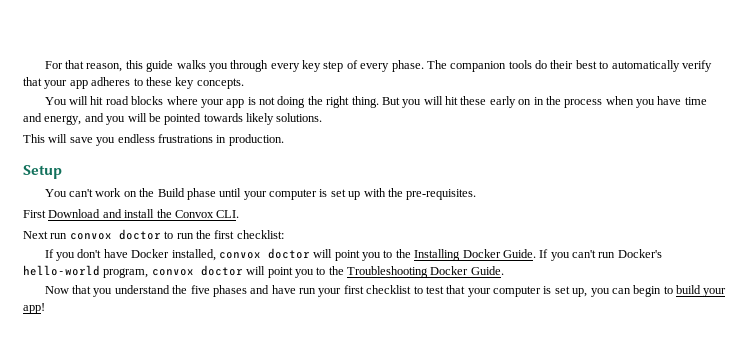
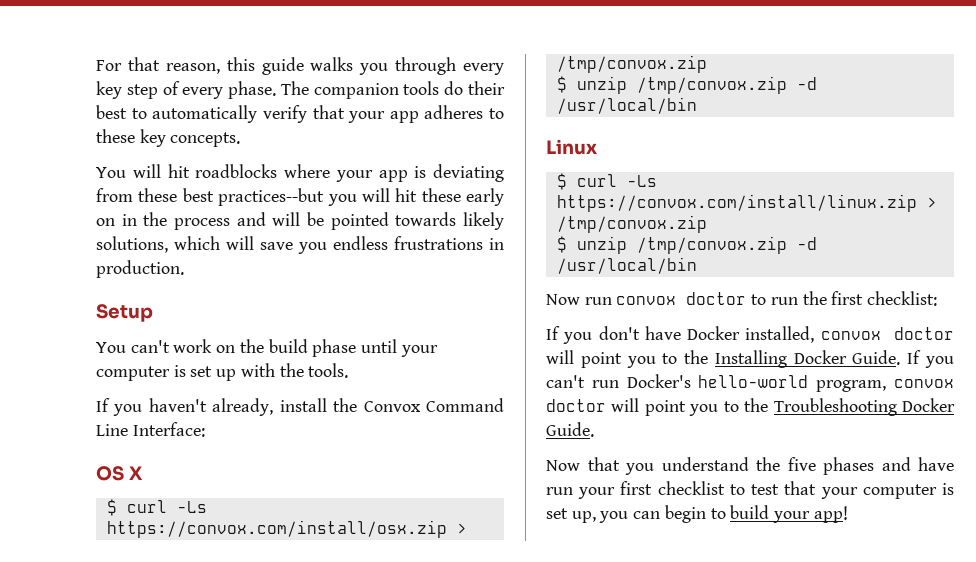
- You will hit road blocks where your app is not doing the right thing. But you will hit these early on in the process when you have time and energy, and you will be pointed towards likely solutions.
- This will save you endless frustrations in production.
+ You will hit roadblocks where your app is deviating from these best practices--but you will hit these early on in the process and will be pointed towards likely solutions, which will save you endless frustrations in production.
- You can't work on the Build phase until your computer is set up with the pre-requisites.
- First Download and install the Convox CLI.
- Next run convox doctor to run the first checklist:
+ You can't work on the build phase until your computer is set up with the tools.
+ If you haven't already, install the Convox Command Line Interface:
+ OS X
+ $ curl -Ls https://convox.com/install/osx.zip > /tmp/convox.zip
+ $ unzip /tmp/convox.zip -d /usr/local/bin
+ Linux
+ $ curl -Ls https://convox.com/install/linux.zip > /tmp/convox.zip
+ $ unzip /tmp/convox.zip -d /usr/local/bin
+ Now run convox doctor to run the first checklist:

